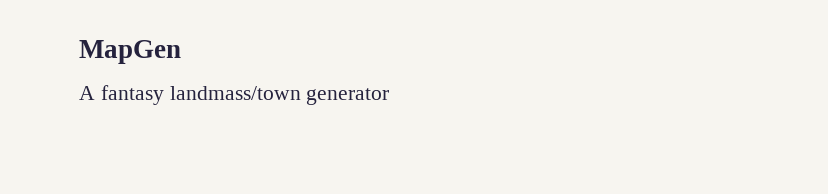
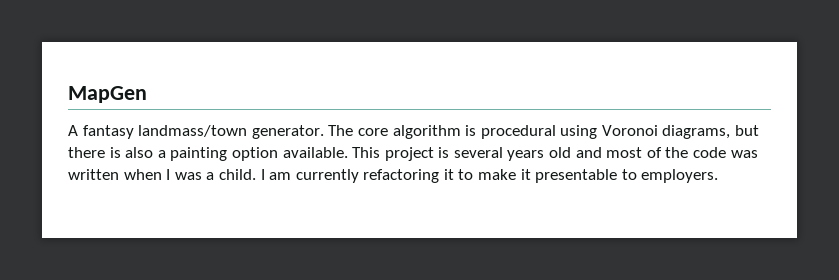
- A fantasy landmass/town generator
+ A fantasy landmass/town generator. The core algorithm is procedural using Voronoi diagrams, but there is also a painting option available. This project is several years old and most of the code was written when I was a child. I am currently refactoring it to make it presentable to employers.

